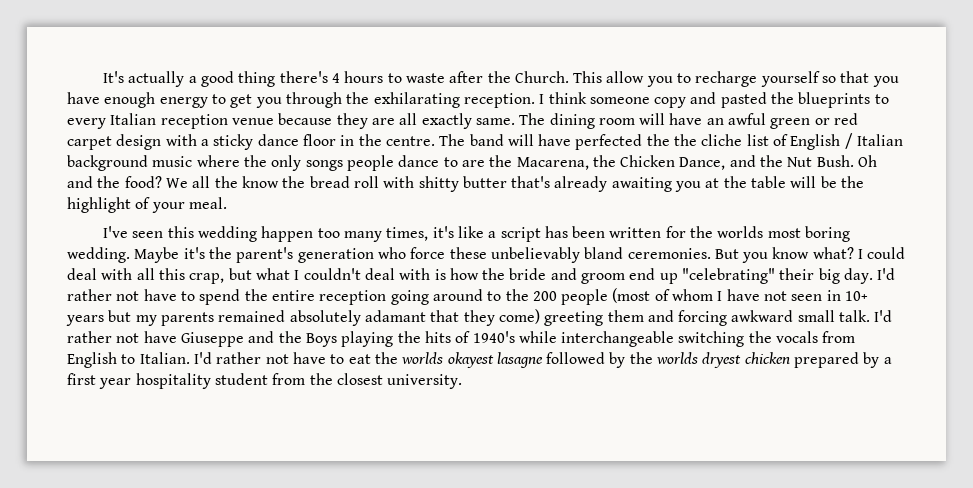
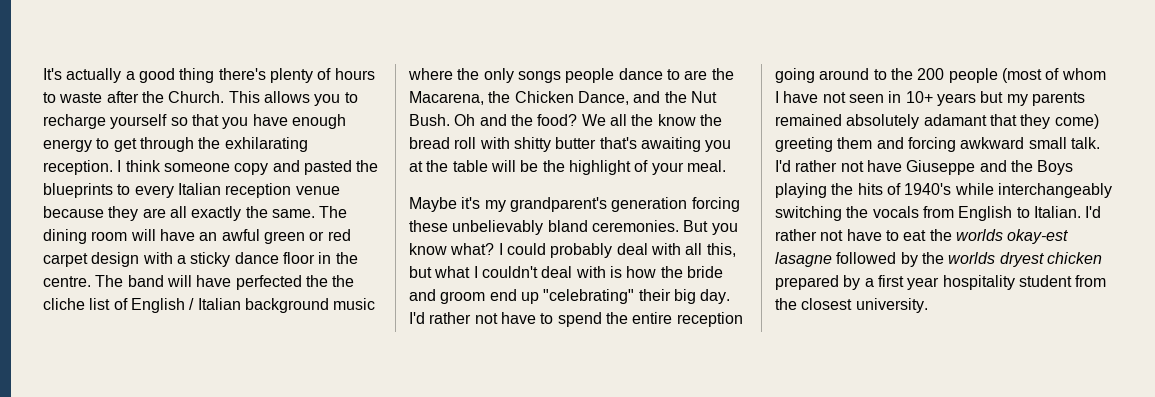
- It's actually a good thing there's 4 hours to waste after the Church.
+ It's actually a good thing there's plenty of hours to waste after the Church.
- This allow you to recharge yourself so that you have enough energy to get you through the exhilarating reception.
+ This allows you to recharge yourself so that you have enough energy to get through the exhilarating reception.
- I think someone copy and pasted the blueprints to every Italian reception venue because they are all exactly same.
+ I think someone copy and pasted the blueprints to every Italian reception venue because they are all exactly the same.
- We all the know the bread roll with shitty butter that's already awaiting you at the table will be the highlight of your meal.
+ We all the know the bread roll with shitty butter that's awaiting you at the table will be the highlight of your meal.
- I've seen this wedding happen too many times, it's like a script has been written for the worlds most boring wedding. Maybe it's the parent's generation who force these unbelievably bland ceremonies.
+ Maybe it's my grandparent's generation forcing these unbelievably bland ceremonies.
- I could deal with all this crap, but what I couldn't deal with is how the bride and groom end up "celebrating" their big day.
+ I could probably deal with all this, but what I couldn't deal with is how the bride and groom end up "celebrating" their big day.
- I'd rather not have Giuseppe and the Boys playing the hits of 1940's while interchangeable switching the vocals from English to Italian.
+ I'd rather not have Giuseppe and the Boys playing the hits of 1940's while interchangeably switching the vocals from English to Italian.
- I'd rather not have to eat the worlds okayest lasagne followed by the worlds dryest chicken prepared by a first year hospitality student from the closest university.
+ I'd rather not have to eat the worlds okay-est lasagne followed by the worlds dryest chicken prepared by a first year hospitality student from the closest university.

